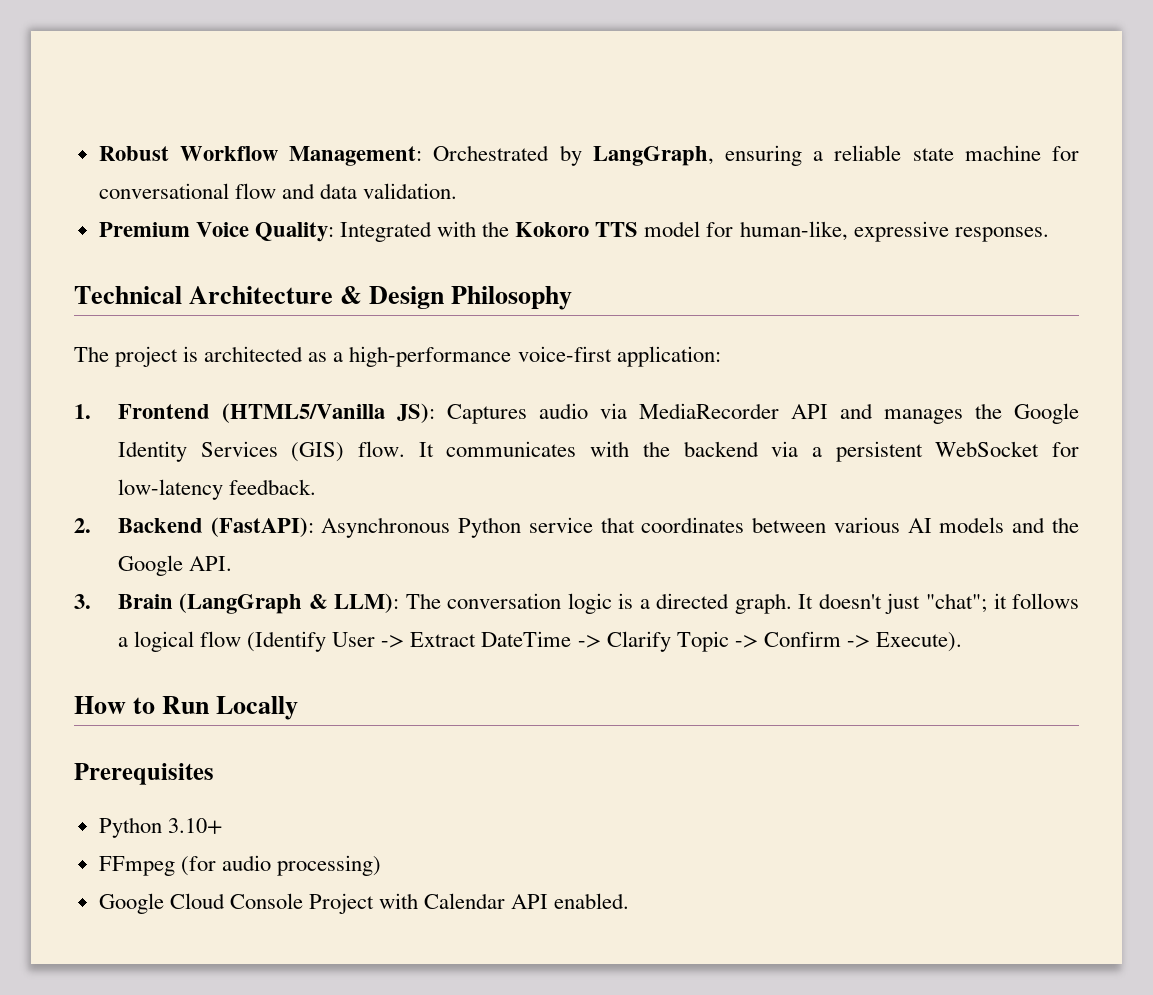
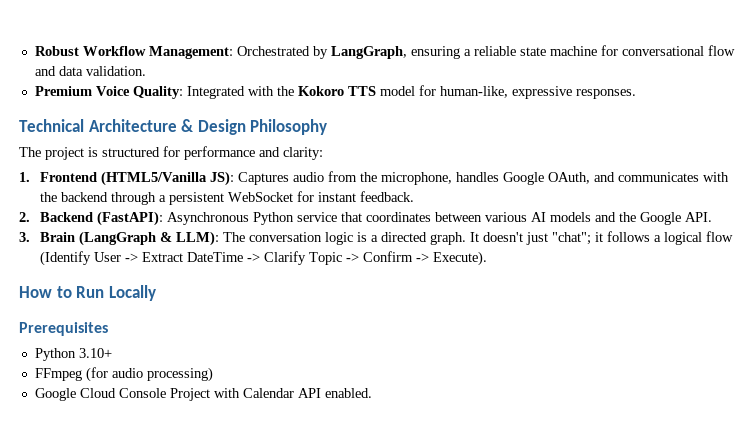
- The project is architected as a high-performance voice-first application:
+ The project is structured for performance and clarity:
- 1. Frontend (HTML5/Vanilla JS): Captures audio via MediaRecorder API and manages the Google Identity Services (GIS) flow. It communicates with the backend via a persistent WebSocket for low-latency feedback.
+ 1. Frontend (HTML5/Vanilla JS): Captures audio from the microphone, handles Google OAuth, and communicates with the backend through a persistent WebSocket for instant feedback.

